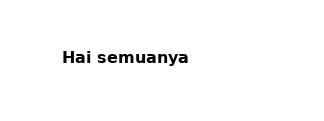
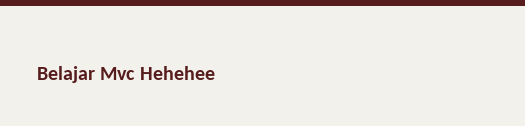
- Hai semuanya
+ Belajar Mvc Hehehee

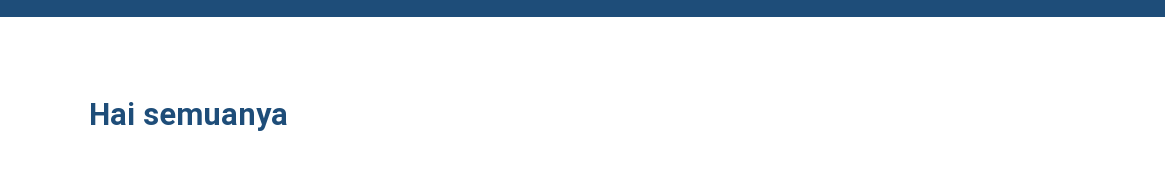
- Belajar Mvc Hehehee
+ Hai semuanya

